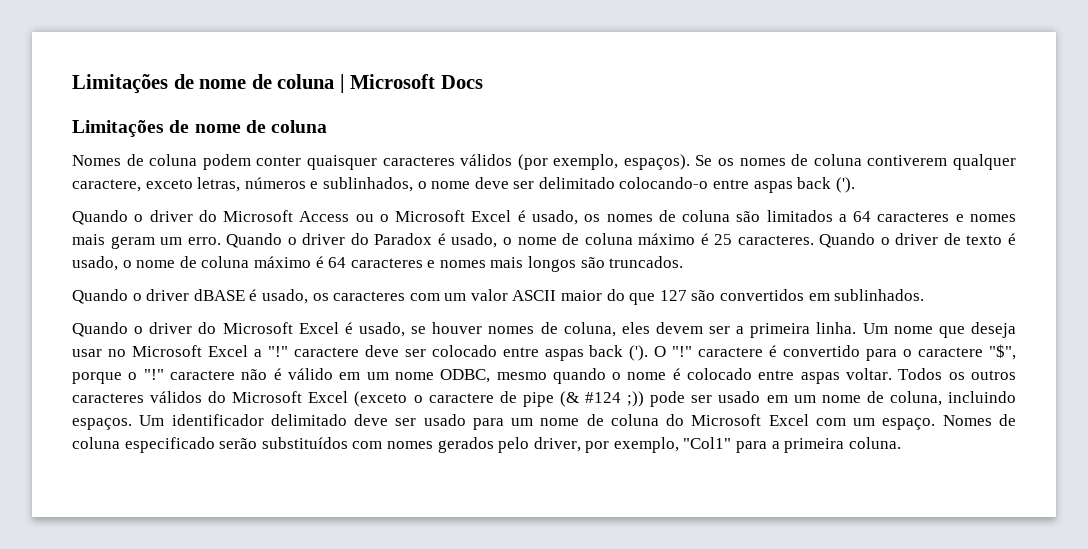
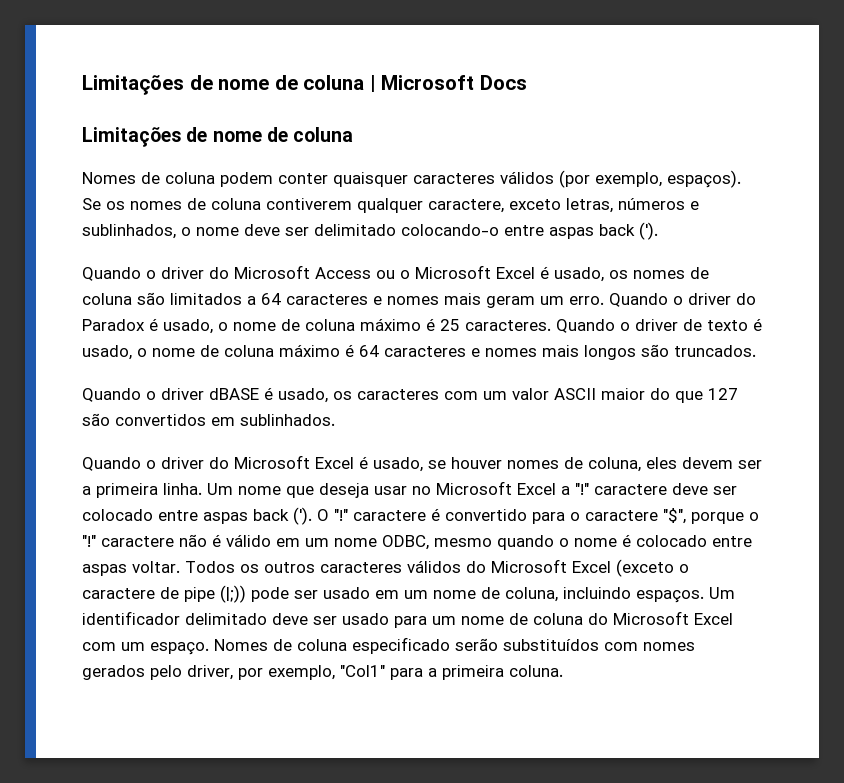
- Todos os outros caracteres válidos do Microsoft Excel (exceto o caractere de pipe (& #124 ;)) pode ser usado em um nome de coluna, incluindo espaços.
+ Todos os outros caracteres válidos do Microsoft Excel (exceto o caractere de pipe (|;)) pode ser usado em um nome de coluna, incluindo espaços.

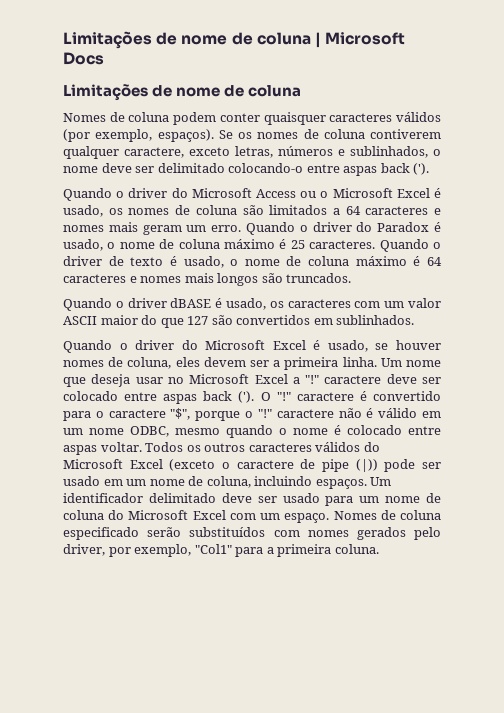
- Todos os outros caracteres válidos do Microsoft Excel (exceto o caractere de pipe (|;)) pode ser usado em um nome de coluna, incluindo espaços.
+ Todos os outros caracteres válidos do Microsoft Excel (exceto o caractere de pipe (|)) pode ser usado em um nome de coluna, incluindo espaços.

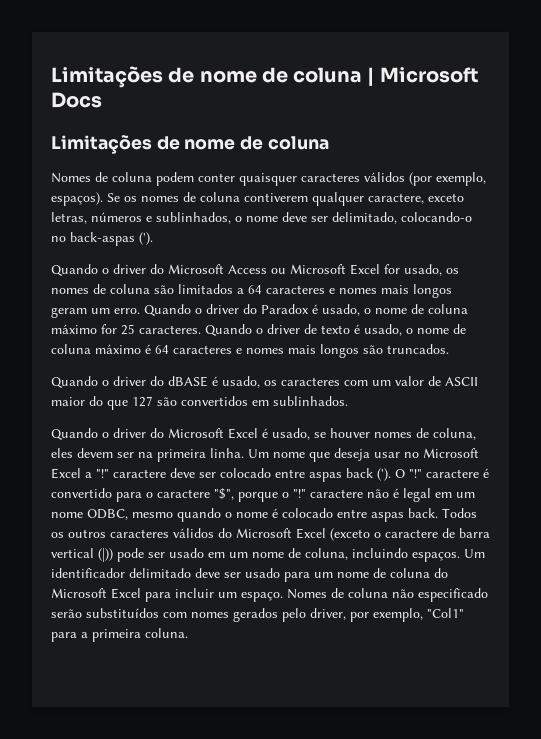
- Se os nomes de coluna contiverem qualquer caractere, exceto letras, números e sublinhados, o nome deve ser delimitado colocando-o entre aspas back (').
+ Se os nomes de coluna contiverem qualquer caractere, exceto letras, números e sublinhados, o nome deve ser delimitado, colocando-o no back-aspas (').
- Quando o driver do Microsoft Access ou o Microsoft Excel é usado, os nomes de coluna são limitados a 64 caracteres e nomes mais geram um erro.
+ Quando o driver do Microsoft Access ou Microsoft Excel for usado, os nomes de coluna são limitados a 64 caracteres e nomes mais longos geram um erro.
- Quando o driver do Paradox é usado, o nome de coluna máximo é 25 caracteres.
+ Quando o driver do Paradox é usado, o nome de coluna máximo for 25 caracteres.
- Quando o driver dBASE é usado, os caracteres com um valor ASCII maior do que 127 são convertidos em sublinhados.
+ Quando o driver do dBASE é usado, os caracteres com um valor de ASCII maior do que 127 são convertidos em sublinhados.
- Quando o driver do Microsoft Excel é usado, se houver nomes de coluna, eles devem ser a primeira linha.
+ Quando o driver do Microsoft Excel é usado, se houver nomes de coluna, eles devem ser na primeira linha.
- O "!" caractere é convertido para o caractere "$", porque o "!" caractere não é válido em um nome ODBC, mesmo quando o nome é colocado entre aspas voltar.
+ O "!" caractere é convertido para o caractere "$", porque o "!" caractere não é legal em um nome ODBC, mesmo quando o nome é colocado entre aspas back.
- Todos os outros caracteres válidos do Microsoft Excel (exceto o caractere de pipe (|)) pode ser usado em um nome de coluna, incluindo espaços.
+ Todos os outros caracteres válidos do Microsoft Excel (exceto o caractere de barra vertical (|)) pode ser usado em um nome de coluna, incluindo espaços.
- Um identificador delimitado deve ser usado para um nome de coluna do Microsoft Excel com um espaço.
+ Um identificador delimitado deve ser usado para um nome de coluna do Microsoft Excel para incluir um espaço.
- Nomes de coluna especificado serão substituídos com nomes gerados pelo driver, por exemplo, "Col1" para a primeira coluna.
+ Nomes de coluna não especificado serão substituídos com nomes gerados pelo driver, por exemplo, "Col1" para a primeira coluna.

